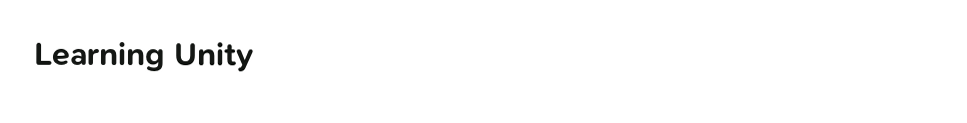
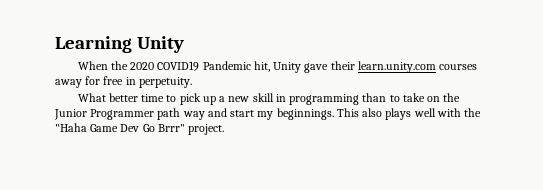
+ When the 2020 COVID19 Pandemic hit, Unity gave their learn.unity.com courses away for free in perpetuity.
+ What better time to pick up a new skill in programming than to take on the Junior Programmer path way and start my beginnings. This also plays well with the "Haha Game Dev Go Brrr" project.

